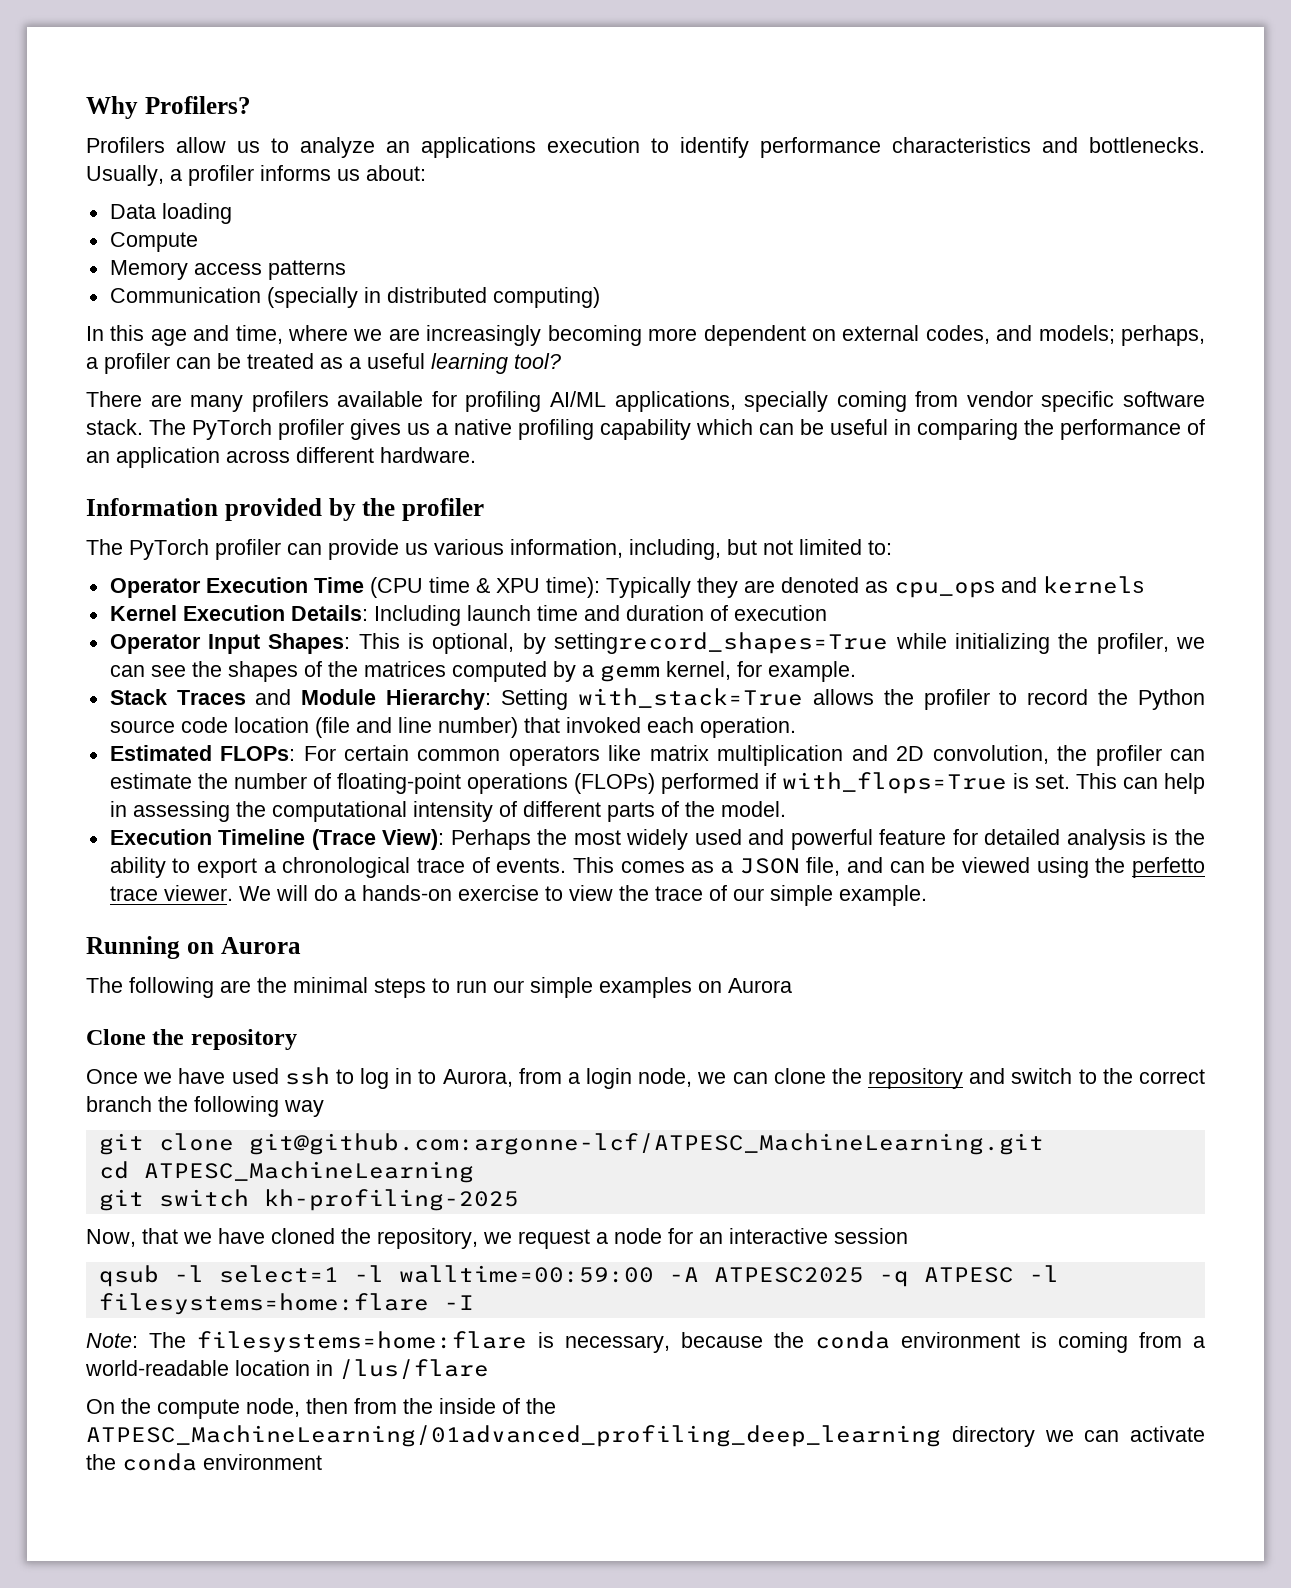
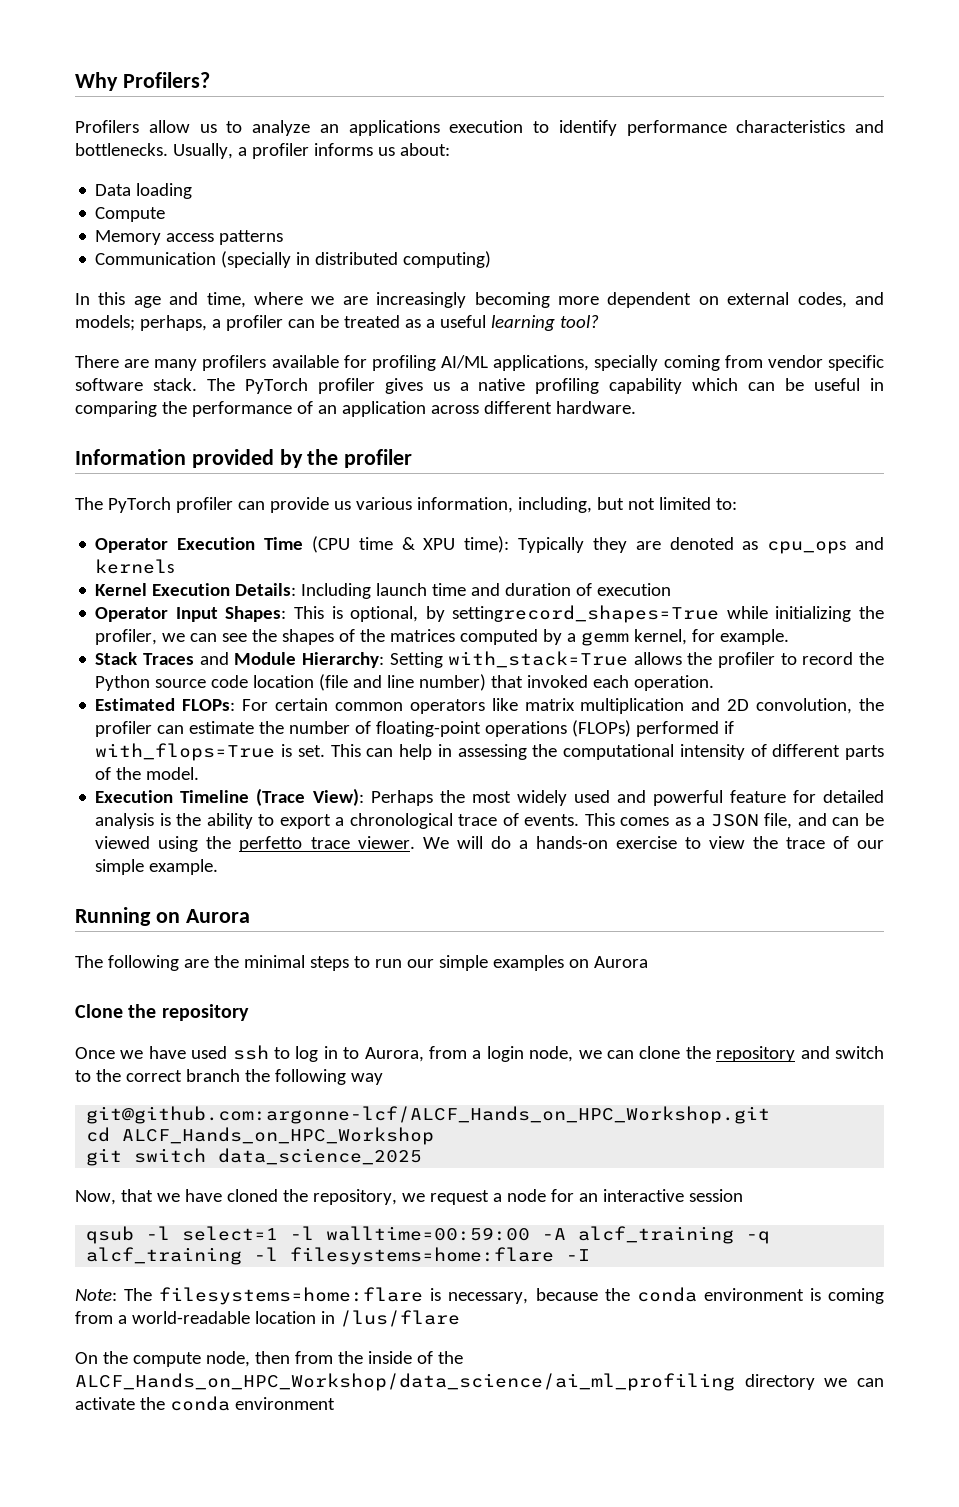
- git clone git@github.com:argonne-lcf/ATPESC_MachineLearning.git
+ git@github.com:argonne-lcf/ALCF_Hands_on_HPC_Workshop.git
- cd ATPESC_MachineLearning
+ cd ALCF_Hands_on_HPC_Workshop
- git switch kh-profiling-2025
+ git switch data_science_2025
- qsub -l select=1 -l walltime=00:59:00 -A ATPESC2025 -q ATPESC -l filesystems=home:flare -I
+ qsub -l select=1 -l walltime=00:59:00 -A alcf_training -q alcf_training -l filesystems=home:flare -I
- On the compute node, then from the inside of the ATPESC_MachineLearning/01advanced_profiling_deep_learning directory we can activate the conda environment
+ On the compute node, then from the inside of the ALCF_Hands_on_HPC_Workshop/data_science/ai_ml_profiling directory we can activate the conda environment

